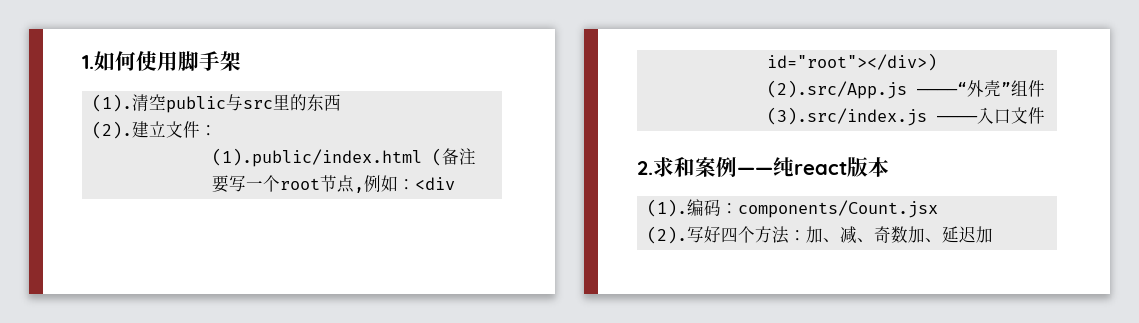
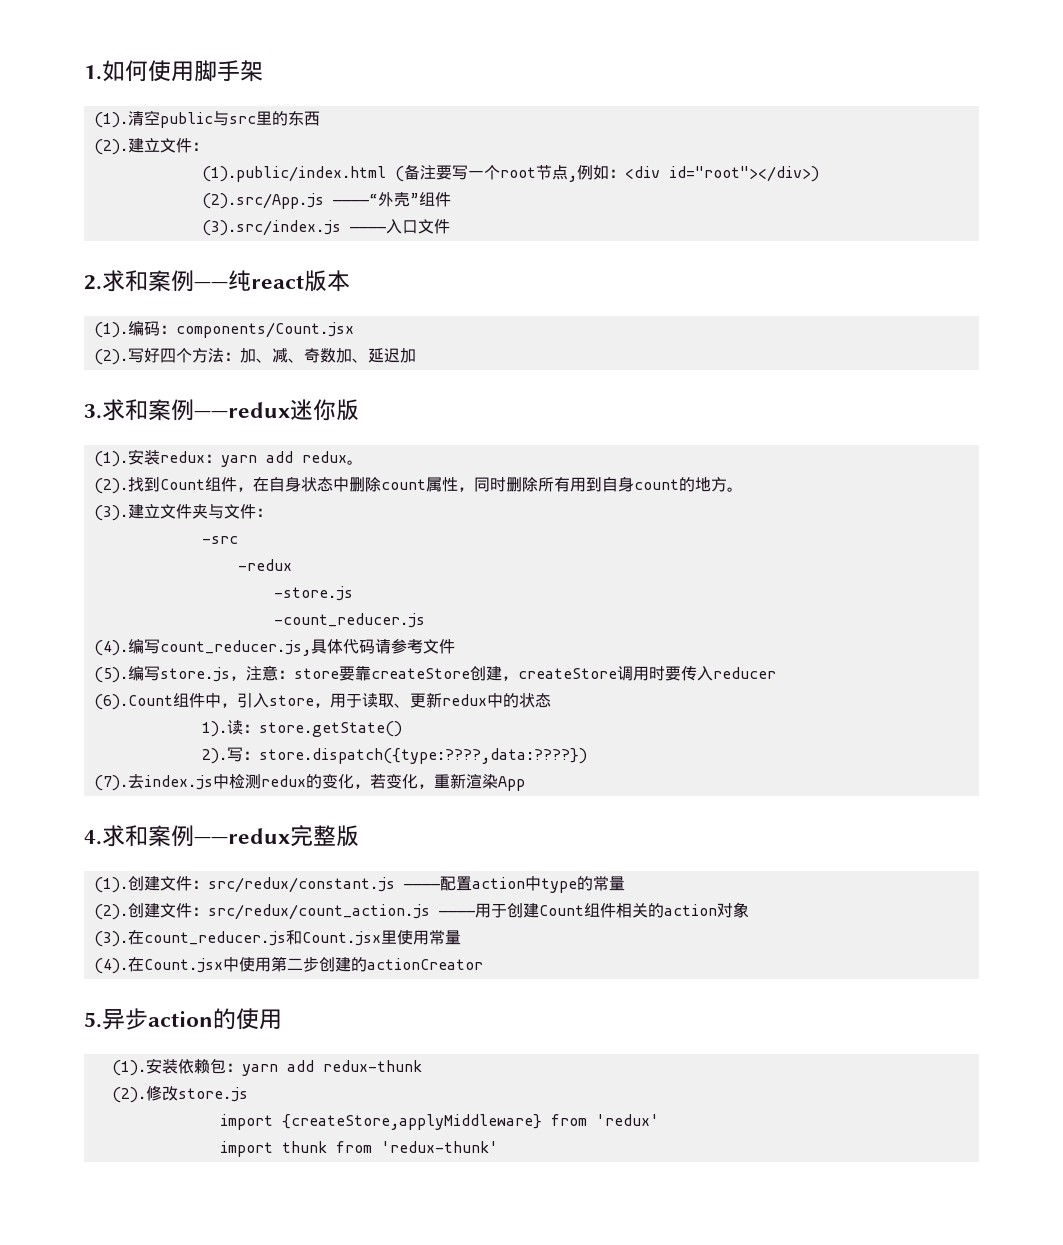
+ 3.求和案例——redux迷你版
+ (1).安装redux：yarn add redux。
+ (2).找到Count组件，在自身状态中删除count属性，同时删除所有用到自身count的地方。
+ (3).建立文件夹与文件：
+ -src
+ -redux
+ -store.js
+ -count_reducer.js
+ (4).编写count_reducer.js,具体代码请参考文件
+ (5).编写store.js，注意：store要靠createStore创建，createStore调用时要传入reducer
+ (6).Count组件中，引入store，用于读取、更新redux中的状态
+ 1).读：store.getState()
+ 2).写：store.dispatch({type:????,data:????})
+ (7).去index.js中检测redux的变化，若变化，重新渲染App
+ 4.求和案例——redux完整版
+ (1).创建文件：src/redux/constant.js ————配置action中type的常量
+ (2).创建文件：src/redux/count_action.js ————用于创建Count组件相关的action对象
+ (3).在count_reducer.js和Count.jsx里使用常量
+ (4).在Count.jsx中使用第二步创建的actionCreator
+ 5.异步action的使用
+ (1).安装依赖包：yarn add redux-thunk
+ (2).修改store.js
+ import {createStore,applyMiddleware} from 'redux'
+ import thunk from 'redux-thunk'

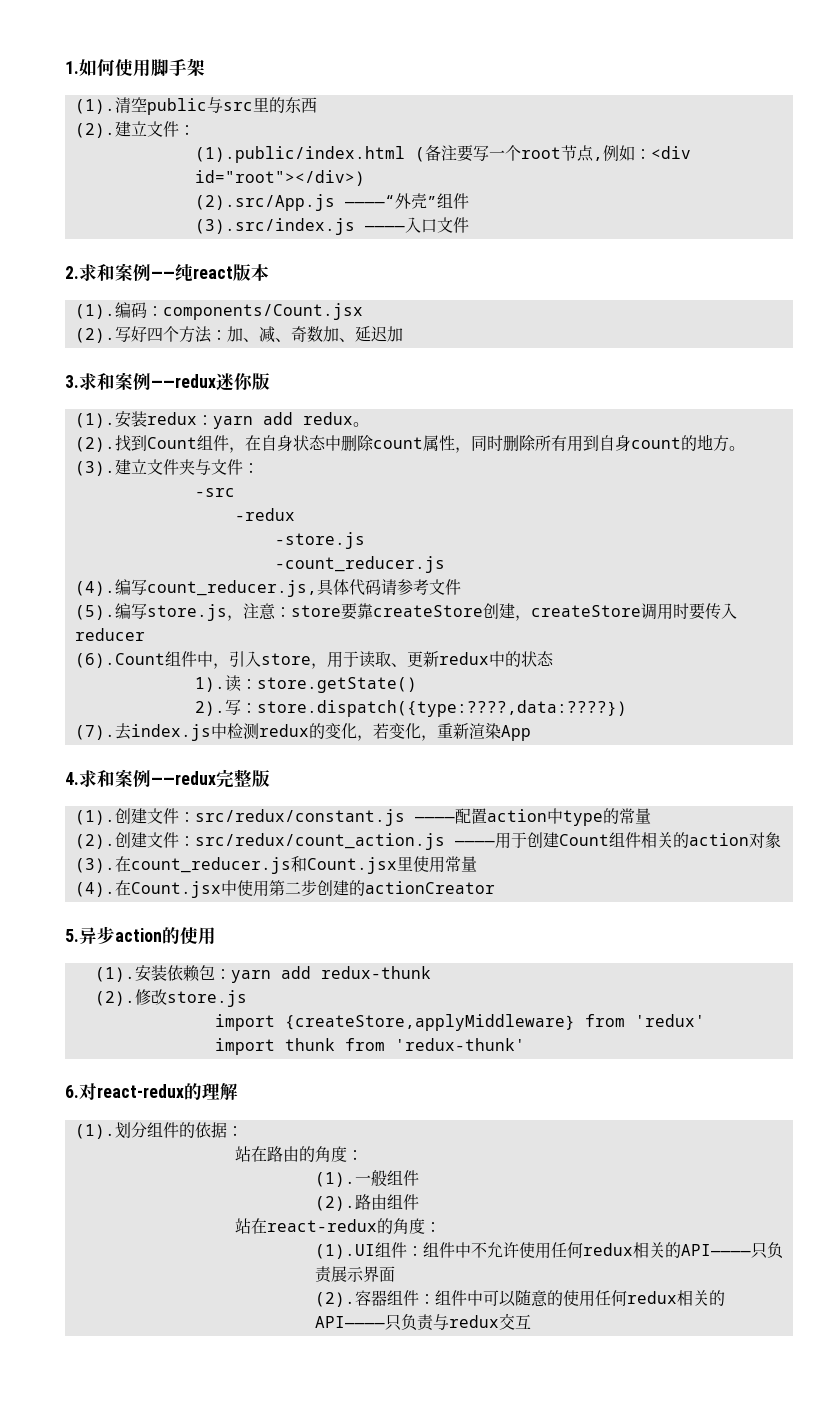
+ 6.对react-redux的理解
+ (1).划分组件的依据：
+ 站在路由的角度：
+ (1).一般组件
+ (2).路由组件
+ 站在react-redux的角度：
+ (1).UI组件：组件中不允许使用任何redux相关的API————只负责展示界面
+ (2).容器组件：组件中可以随意的使用任何redux相关的API————只负责与redux交互

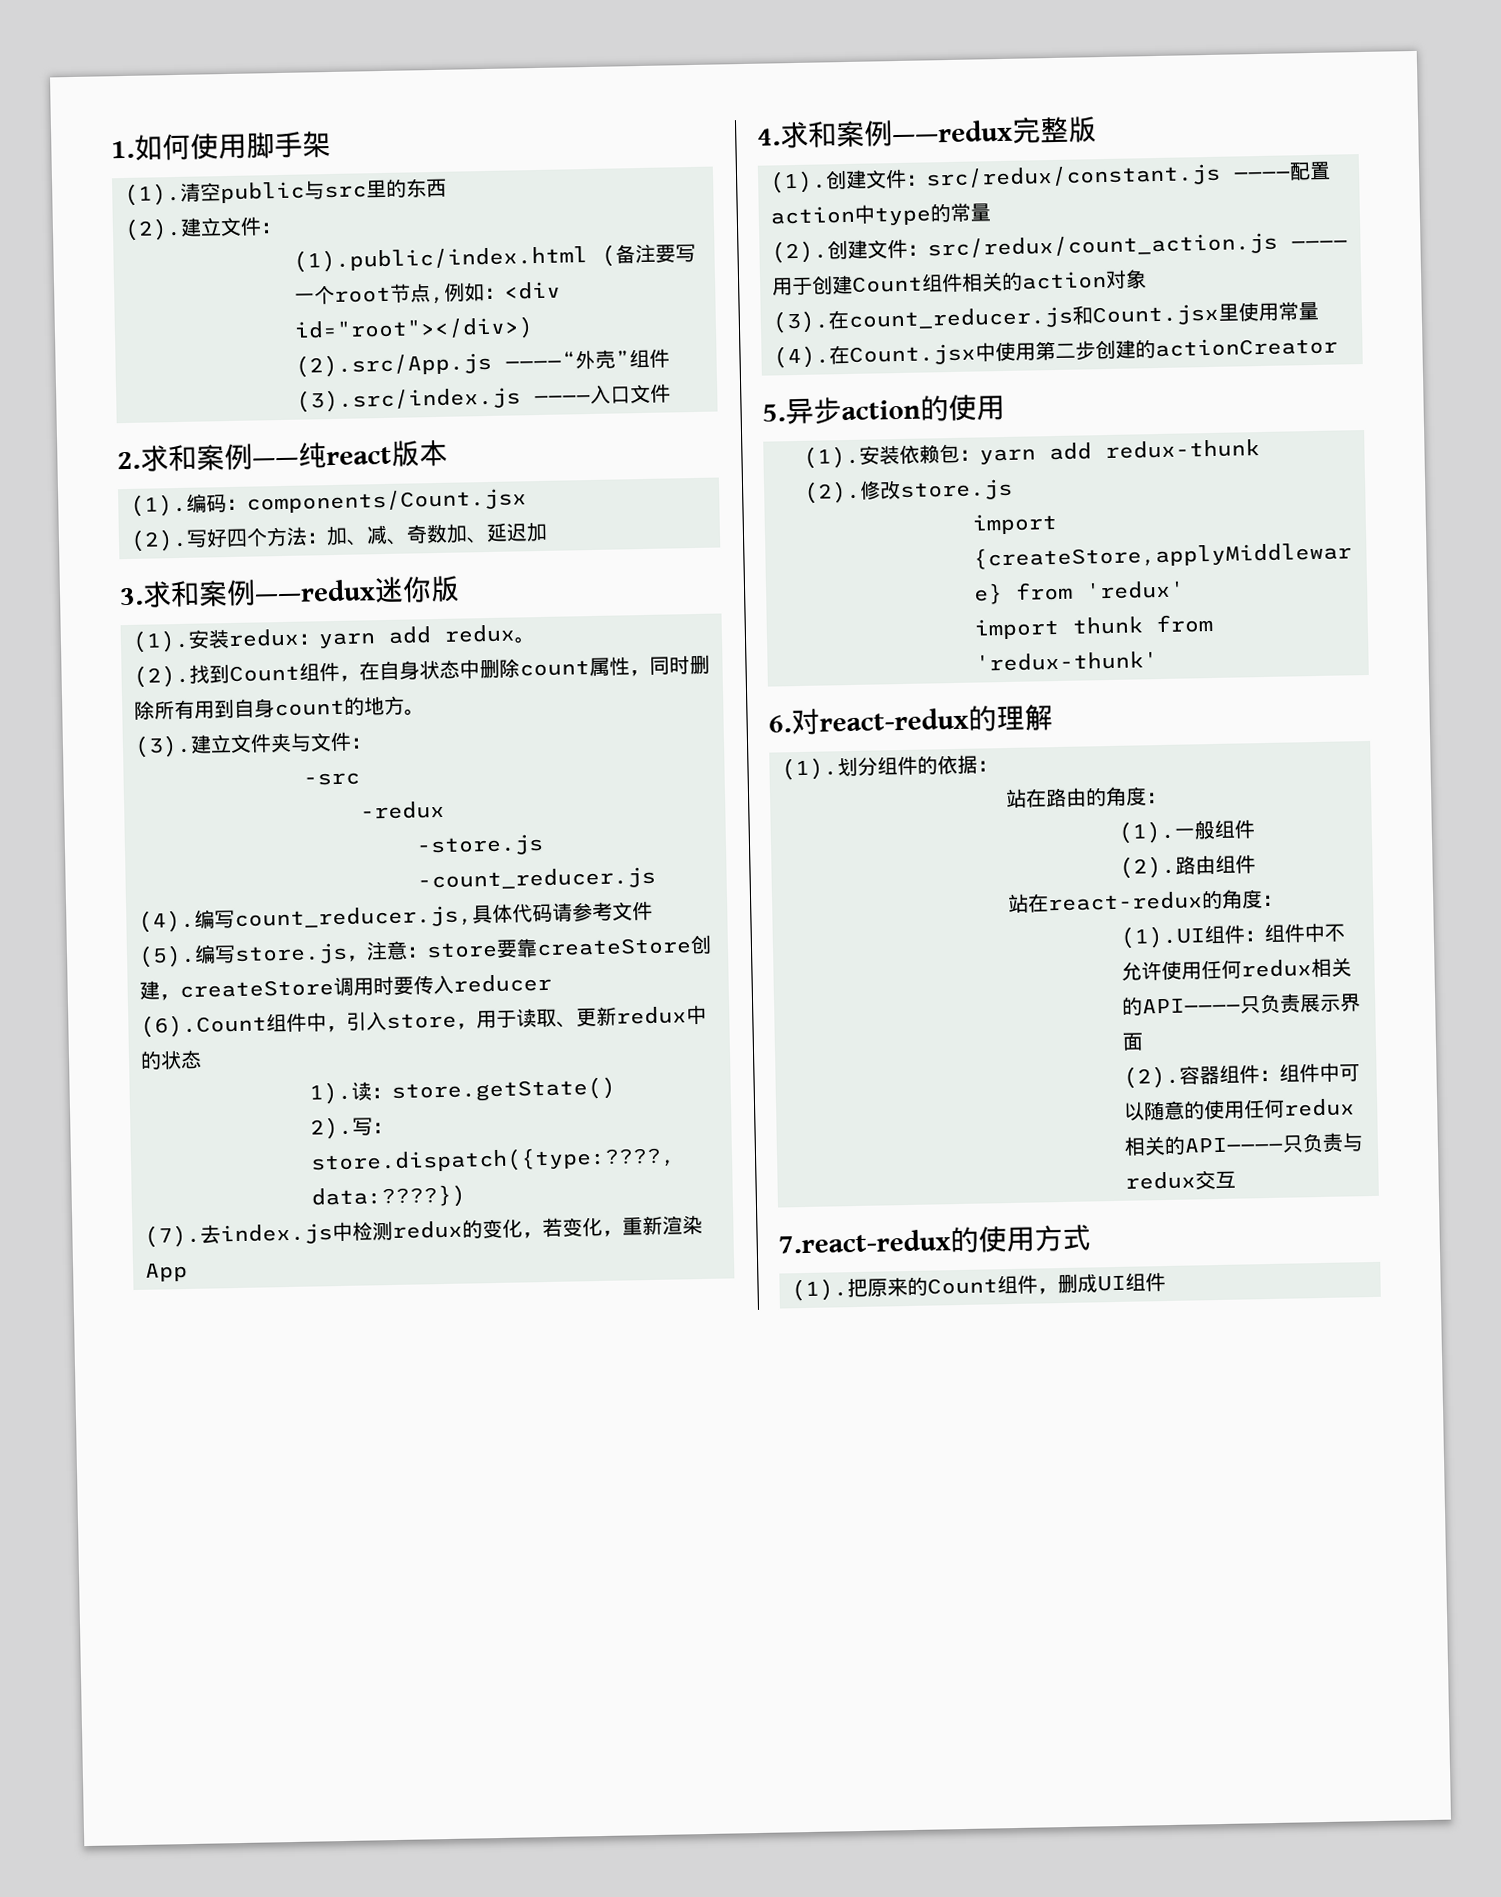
+ 7.react-redux的使用方式
+ (1).把原来的Count组件，删成UI组件

